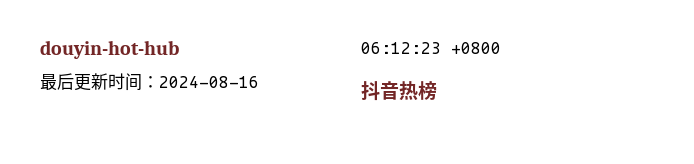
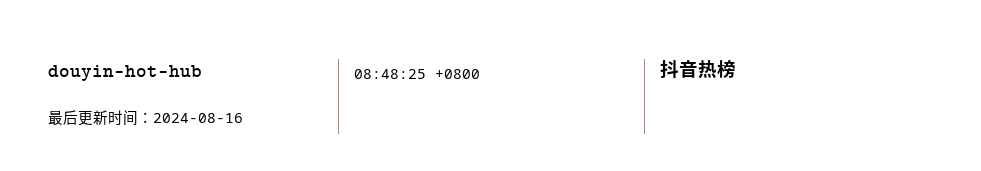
- 最后更新时间：2024-08-16 06:12:23 +0800
+ 最后更新时间：2024-08-16 08:48:25 +0800

